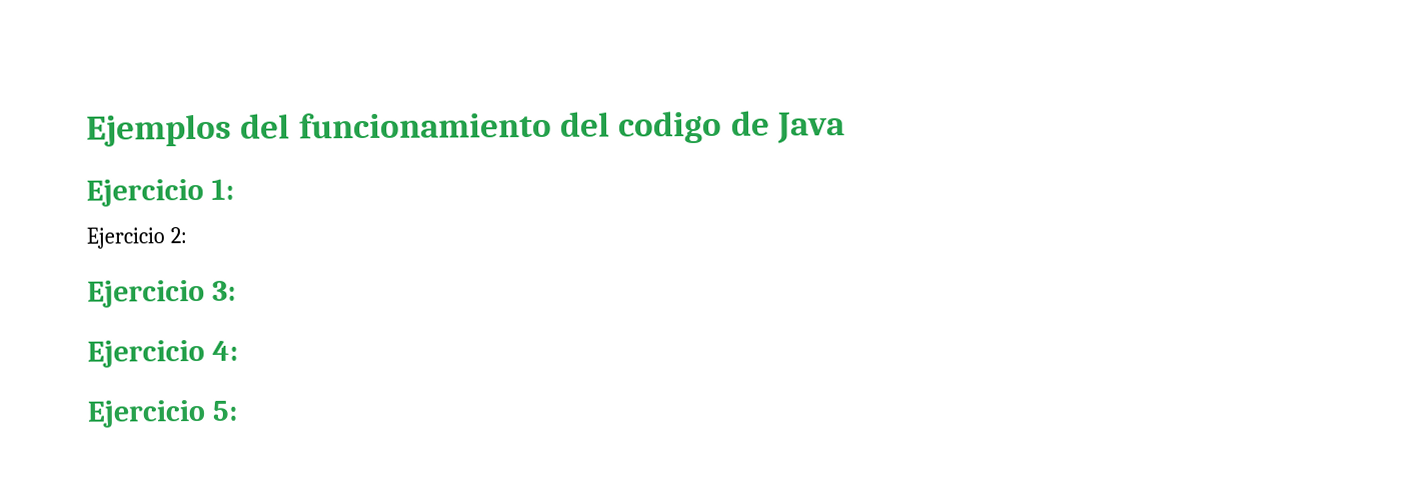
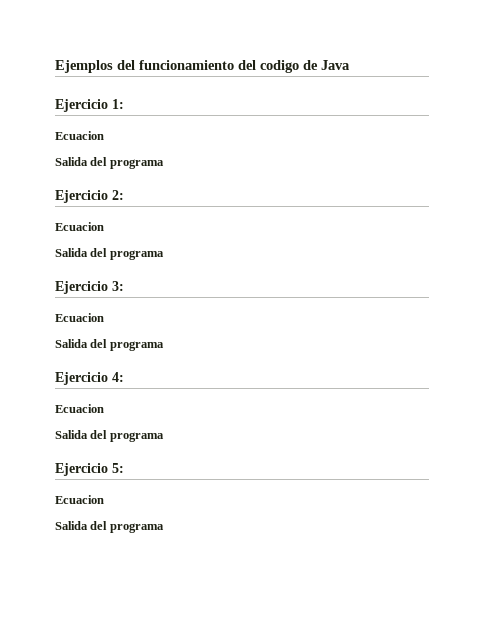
  Ejercicio 1:
+ Ecuacion
+ Salida del programa
  Ejercicio 2:
+ Ecuacion
+ Salida del programa
  Ejercicio 3:
+ Ecuacion
+ Salida del programa
  Ejercicio 4:
+ Ecuacion
+ Salida del programa
  Ejercicio 5:
+ Ecuacion
+ Salida del programa

